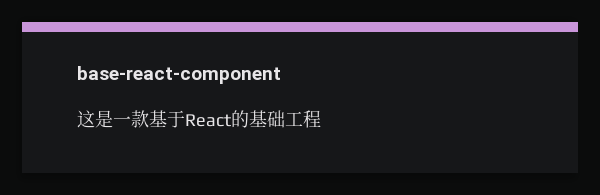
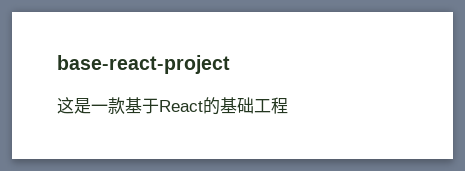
- base-react-component
+ base-react-project

